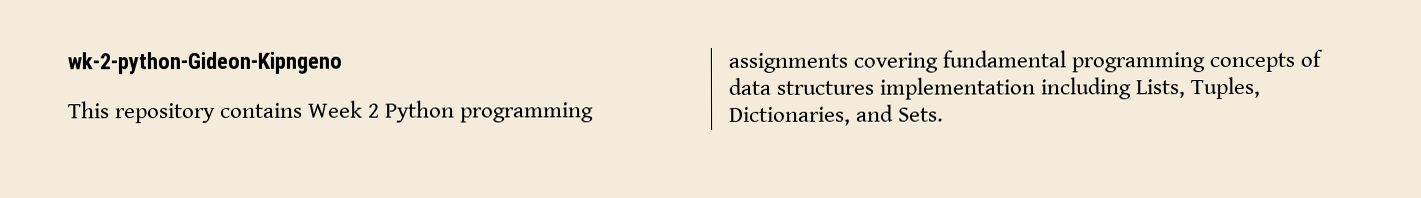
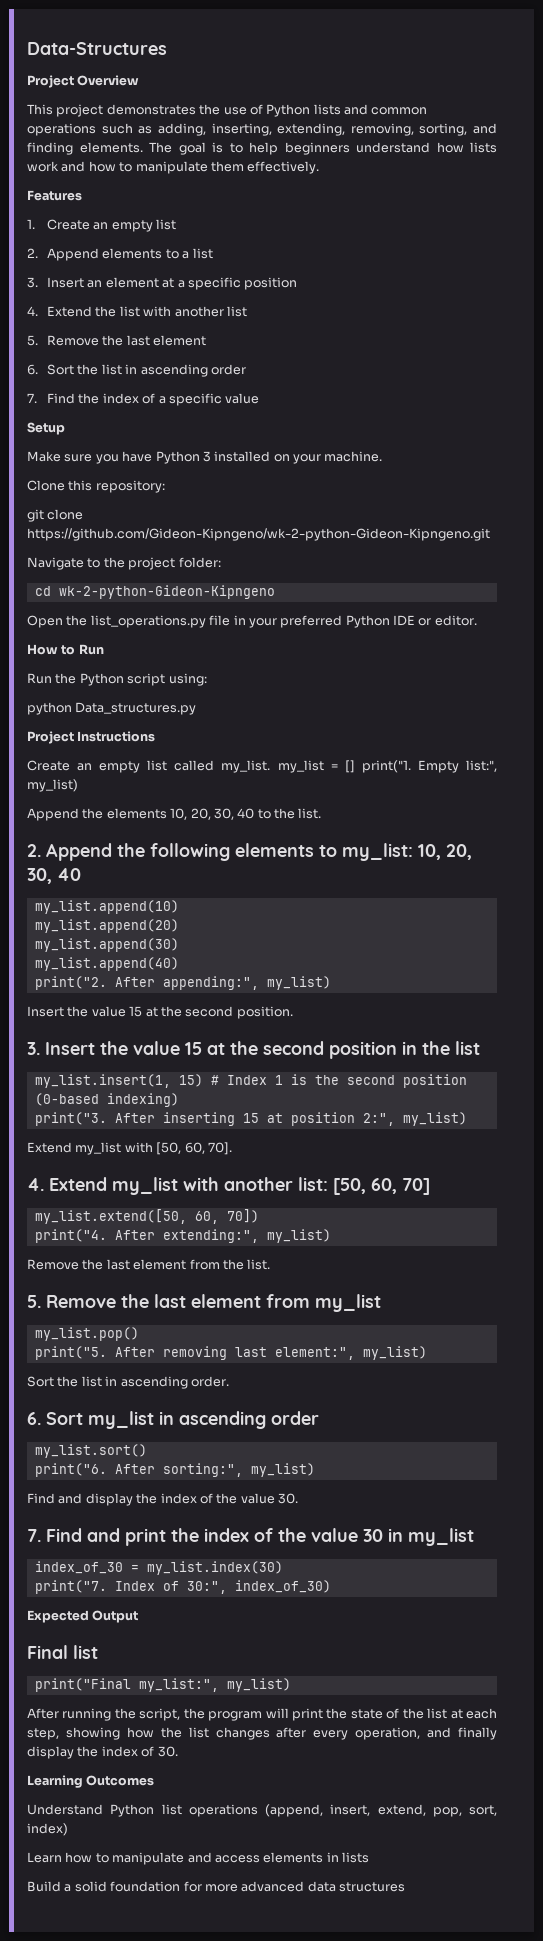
- wk-2-python-Gideon-Kipngeno
- This repository contains Week 2 Python programming assignments covering fundamental programming concepts of data structures implementation including Lists, Tuples, Dictionaries, and Sets.
+ Data-Structures
+ Project Overview
+ This project demonstrates the use of Python lists and common operations such as adding, inserting, extending, removing, sorting, and finding elements. The goal is to help beginners understand how lists work and how to manipulate them effectively.
+ Features
+ 1. Create an empty list
+ 2. Append elements to a list
+ 3. Insert an element at a specific position
+ 4. Extend the list with another list
+ 5. Remove the last element
+ 6. Sort the list in ascending order
+ 7. Find the index of a specific value
+ Setup
+ Make sure you have Python 3 installed on your machine.
+ Clone this repository:
+ git clone https://github.com/Gideon-Kipngeno/wk-2-python-Gideon-Kipngeno.git
+ Navigate to the project folder:
+ cd wk-2-python-Gideon-Kipngeno
+ Open the list_operations.py file in your preferred Python IDE or editor.
+ How to Run
+ Run the Python script using:
+ python Data_structures.py
+ Project Instructions
+ Create an empty list called my_list. my_list = [] print("1. Empty list:", my_list)
+ Append the elements 10, 20, 30, 40 to the list.
+ 2. Append the following elements to my_list: 10, 20, 30, 40
+ my_list.append(10)
+ my_list.append(20)
+ my_list.append(30)
+ my_list.append(40)
+ print("2. After appending:", my_list)
+ Insert the value 15 at the second position.
+ 3. Insert the value 15 at the second position in the list
+ my_list.insert(1, 15) # Index 1 is the second position (0-based indexing)
+ print("3. After inserting 15 at position 2:", my_list)
+ Extend my_list with [50, 60, 70].
+ 4. Extend my_list with another list: [50, 60, 70]
+ my_list.extend([50, 60, 70])
+ print("4. After extending:", my_list)
+ Remove the last element from the list.
+ 5. Remove the last element from my_list
+ my_list.pop()
+ print("5. After removing last element:", my_list)
+ Sort the list in ascending order.
+ 6. Sort my_list in ascending order
+ my_list.sort()
+ print("6. After sorting:", my_list)
+ Find and display the index of the value 30.
+ 7. Find and print the index of the value 30 in my_list
+ index_of_30 = my_list.index(30)
+ print("7. Index of 30:", index_of_30)
+ Expected Output
+ Final list
+ print("Final my_list:", my_list)
+ After running the script, the program will print the state of the list at each step, showing how the list changes after every operation, and finally display the index of 30.
+ Learning Outcomes
+ Understand Python list operations (append, insert, extend, pop, sort, index)
+ Learn how to manipulate and access elements in lists
+ Build a solid foundation for more advanced data structures

